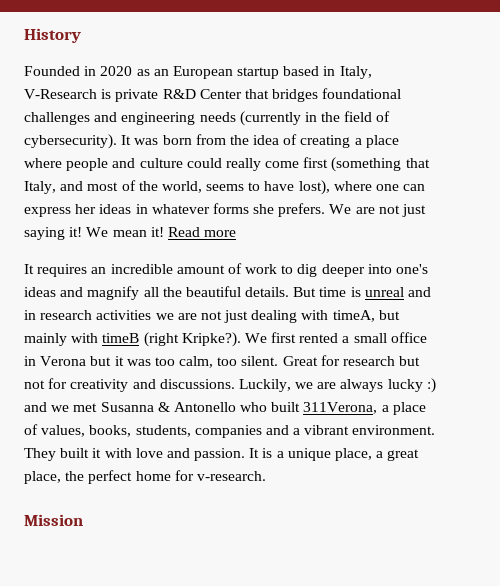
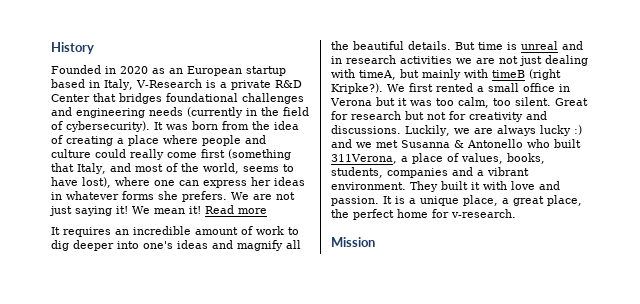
- Founded in 2020 as an European startup based in Italy, V-Research is private R&D Center that bridges foundational challenges and engineering needs (currently in the field of cybersecurity).
+ Founded in 2020 as an European startup based in Italy, V-Research is a private R&D Center that bridges foundational challenges and engineering needs (currently in the field of cybersecurity).

